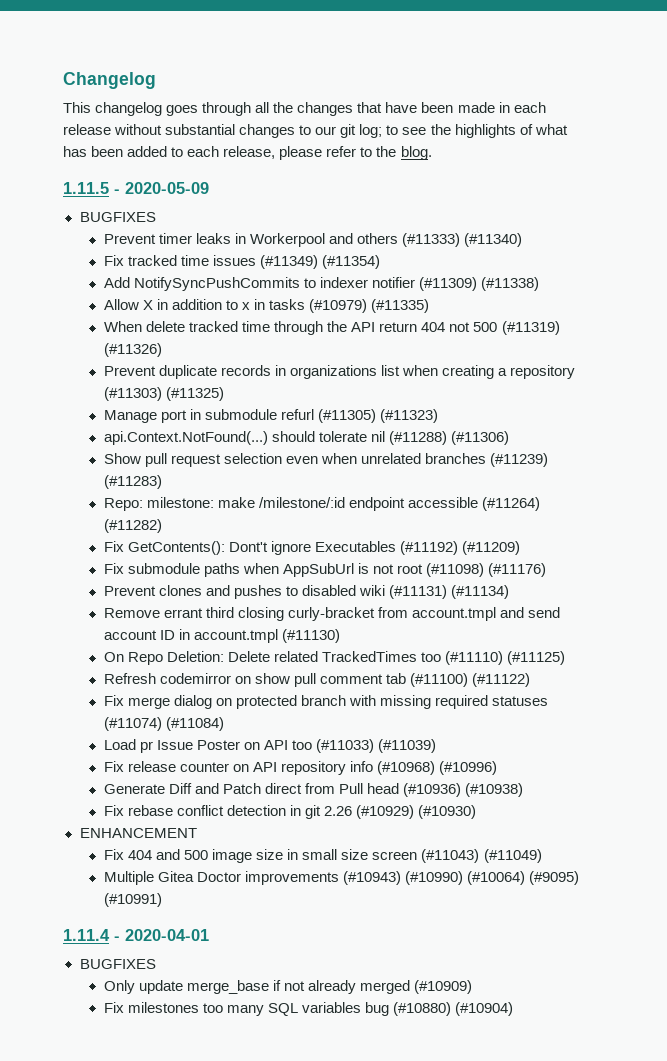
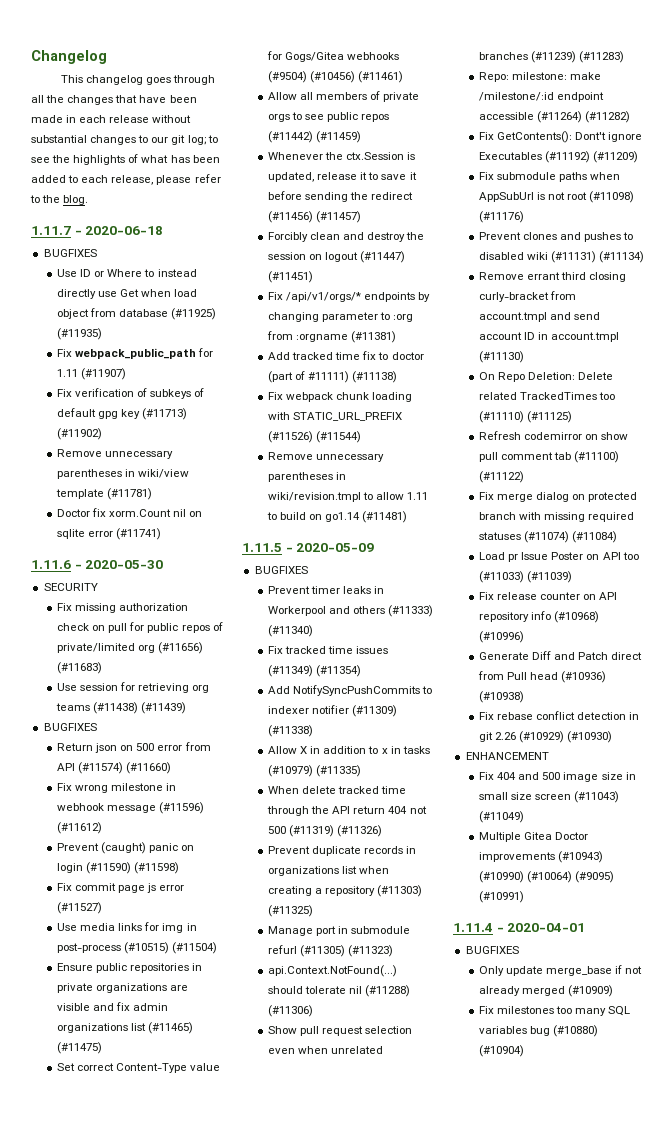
+ 1.11.7 - 2020-06-18
+ BUGFIXES
+ Use ID or Where to instead directly use Get when load object from database (#11925) (#11935)
+ Fix webpack_public_path for 1.11 (#11907)
+ Fix verification of subkeys of default gpg key (#11713) (#11902)
+ Remove unnecessary parentheses in wiki/view template (#11781)
+ Doctor fix xorm.Count nil on sqlite error (#11741)
+ 1.11.6 - 2020-05-30
+ SECURITY
+ Fix missing authorization check on pull for public repos of private/limited org (#11656) (#11683)
+ Use session for retrieving org teams (#11438) (#11439)
+ BUGFIXES
+ Return json on 500 error from API (#11574) (#11660)
+ Fix wrong milestone in webhook message (#11596) (#11612)
+ Prevent (caught) panic on login (#11590) (#11598)
+ Fix commit page js error (#11527)
+ Use media links for img in post-process (#10515) (#11504)
+ Ensure public repositories in private organizations are visible and fix admin organizations list (#11465) (#11475)
+ Set correct Content-Type value for Gogs/Gitea webhooks (#9504) (#10456) (#11461)
+ Allow all members of private orgs to see public repos (#11442) (#11459)
+ Whenever the ctx.Session is updated, release it to save it before sending the redirect (#11456) (#11457)
+ Forcibly clean and destroy the session on logout (#11447) (#11451)
+ Fix /api/v1/orgs/* endpoints by changing parameter to :org from :orgname (#11381)
+ Add tracked time fix to doctor (part of #11111) (#11138)
+ Fix webpack chunk loading with STATIC_URL_PREFIX (#11526) (#11544)
+ Remove unnecessary parentheses in wiki/revision.tmpl to allow 1.11 to build on go1.14 (#11481)

